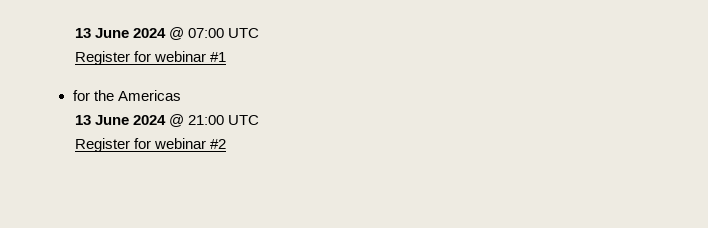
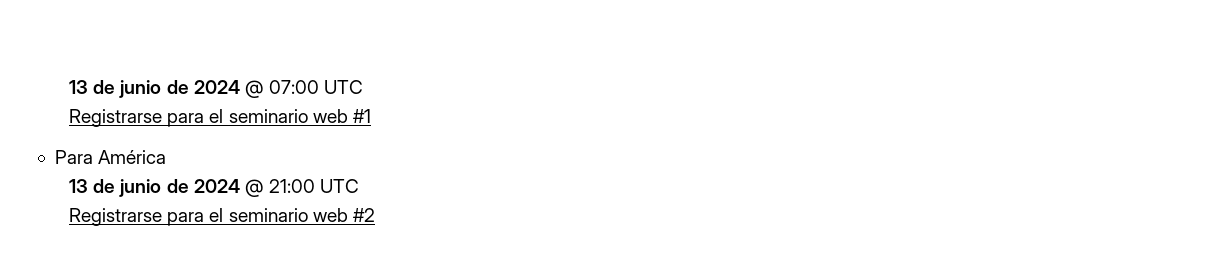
- 13 June 2024 @ 07:00 UTC
+ 13 de junio de 2024 @ 07:00 UTC
- Register for webinar #1
- for the Americas
- 13 June 2024 @ 21:00 UTC
+ Registrarse para el seminario web #1
+ Para América
+ 13 de junio de 2024 @ 21:00 UTC
- Register for webinar #2
+ Registrarse para el seminario web #2

